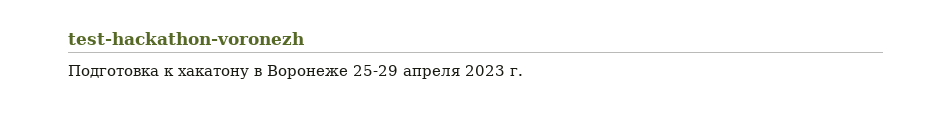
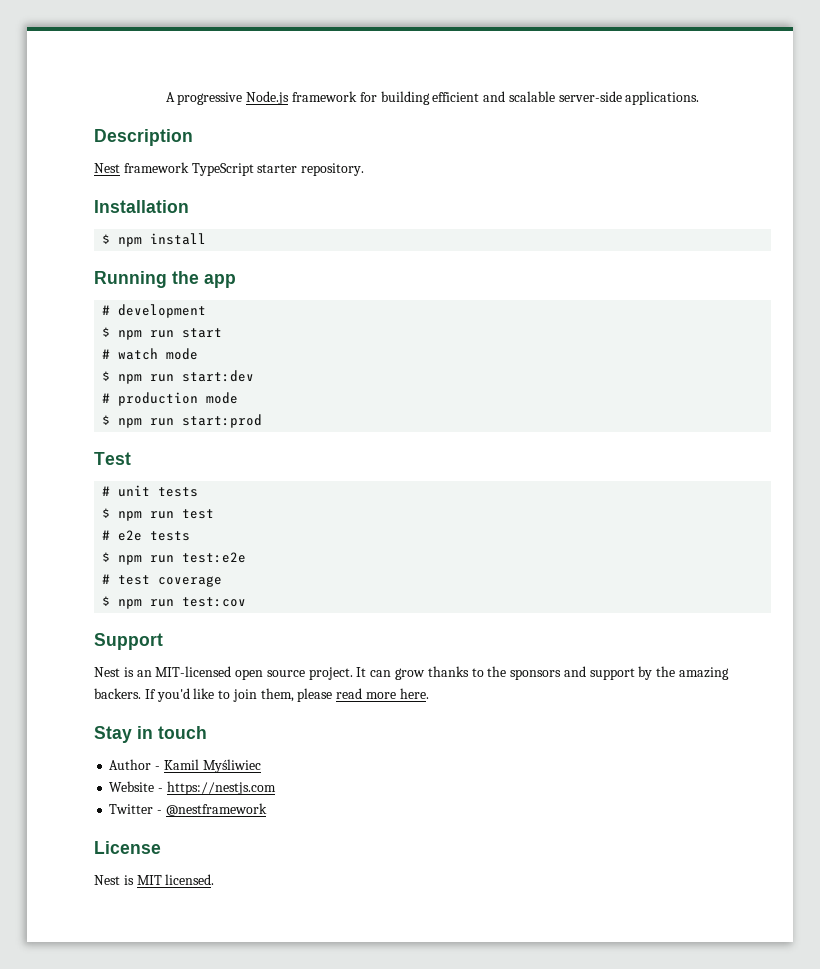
- test-hackathon-voronezh
- Подготовка к хакатону в Воронеже 25-29 апреля 2023 г.
+ A progressive Node.js framework for building efficient and scalable server-side applications.
+ Description
+ Nest framework TypeScript starter repository.
+ Installation
+ $ npm install
+ Running the app
+ # development
+ $ npm run start
+ # watch mode
+ $ npm run start:dev
+ # production mode
+ $ npm run start:prod
+ Test
+ # unit tests
+ $ npm run test
+ # e2e tests
+ $ npm run test:e2e
+ # test coverage
+ $ npm run test:cov
+ Support
+ Nest is an MIT-licensed open source project. It can grow thanks to the sponsors and support by the amazing backers. If you'd like to join them, please read more here.
+ Stay in touch
+ Author - Kamil Myśliwiec
+ Website - https://nestjs.com
+ Twitter - @nestframework
+ License
+ Nest is MIT licensed.

